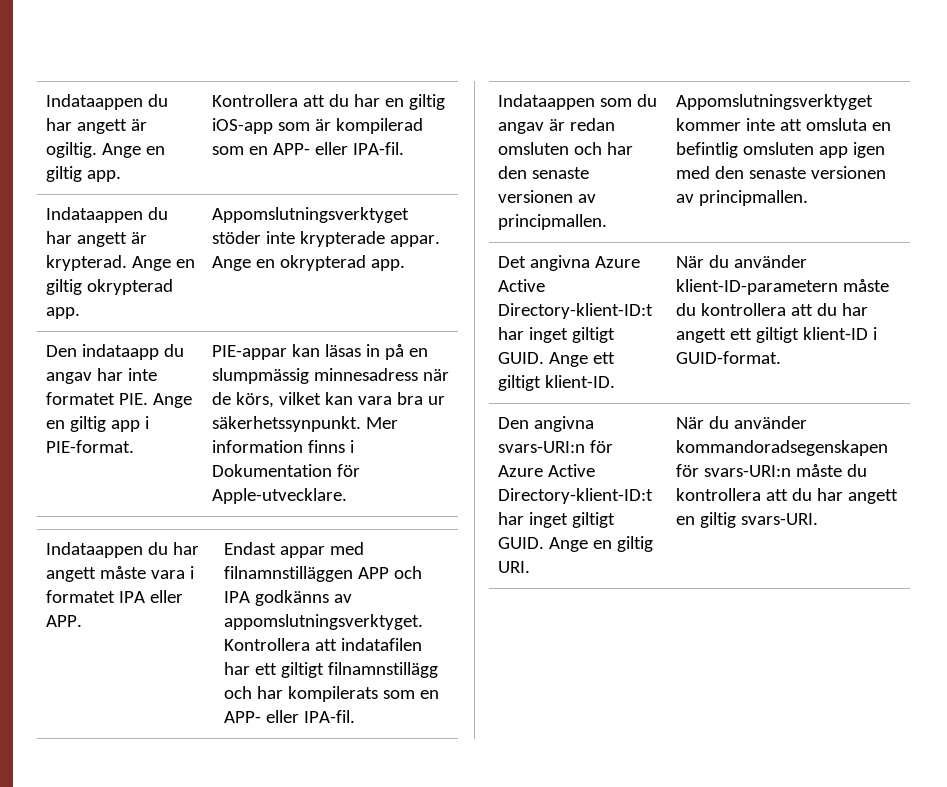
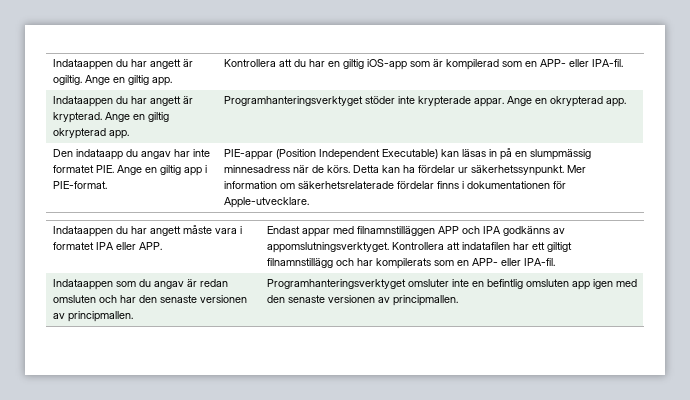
- Indataappen du har angett är krypterad. Ange en giltig okrypterad app. | Appomslutningsverktyget stöder inte krypterade appar. Ange en okrypterad app.
+ Indataappen du har angett är krypterad. Ange en giltig okrypterad app. | Programhanteringsverktyget stöder inte krypterade appar. Ange en okrypterad app.
- PIE-appar kan läsas in på en slumpmässig minnesadress när de körs, vilket kan vara bra ur säkerhetssynpunkt.
+ PIE-appar (Position Independent Executable) kan läsas in på en slumpmässig minnesadress när de körs. Detta kan ha fördelar ur säkerhetssynpunkt.
- Mer information finns i Dokumentation för Apple-utvecklare.
+ Mer information om säkerhetsrelaterade fördelar finns i dokumentationen för Apple-utvecklare.
- Indataappen som du angav är redan omsluten och har den senaste versionen av principmallen. | Appomslutningsverktyget kommer inte att omsluta en befintlig omsluten app igen med den senaste versionen av principmallen.
+ Indataappen som du angav är redan omsluten och har den senaste versionen av principmallen. | Programhanteringsverktyget omsluter inte en befintlig omsluten app igen med den senaste versionen av principmallen.
- Det angivna Azure Active Directory-klient-ID:t har inget giltigt GUID. Ange ett giltigt klient-ID. | När du använder klient-ID-parametern måste du kontrollera att du har angett ett giltigt klient-ID i GUID-format.
- Den angivna svars-URI:n för Azure Active Directory-klient-ID:t har inget giltigt GUID. Ange en giltig URI. | När du använder kommandoradsegenskapen för svars-URI:n måste du kontrollera att du har angett en giltig svars-URI.

